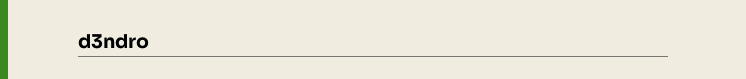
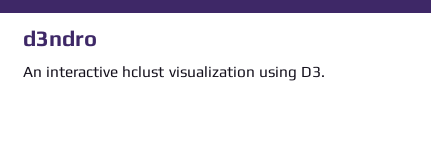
+ An interactive hclust visualization using D3.

